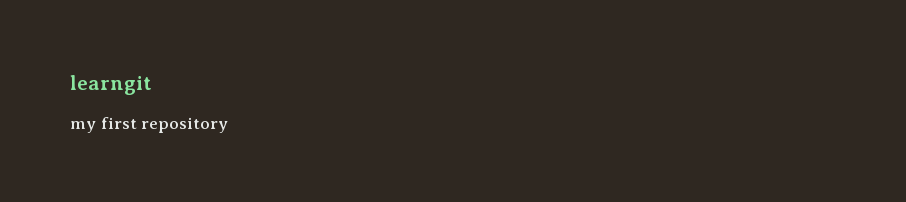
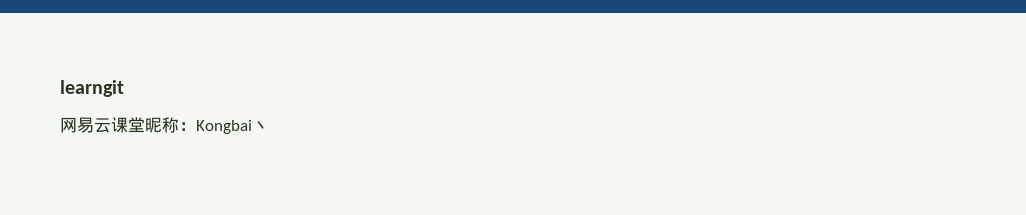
- my first repository
+ 网易云课堂昵称：Kongbai丶

